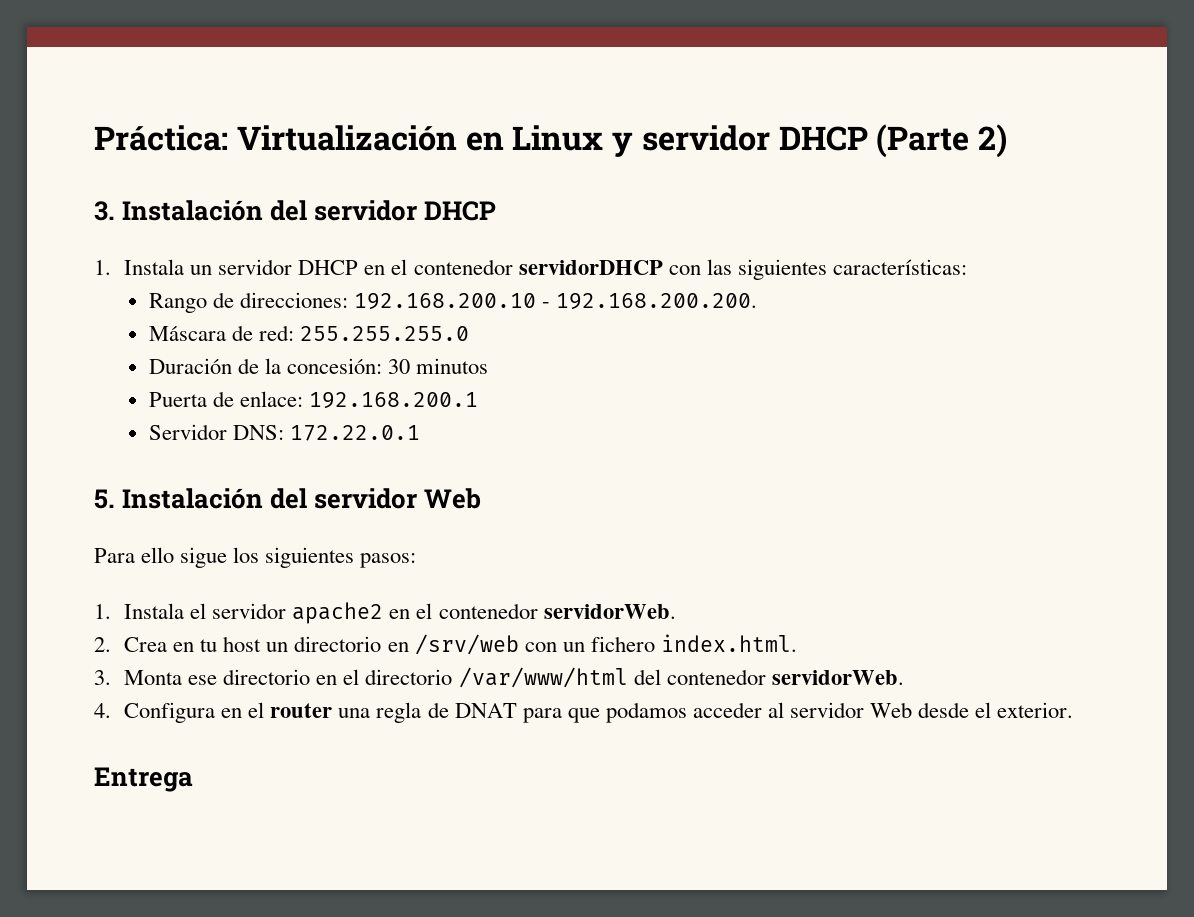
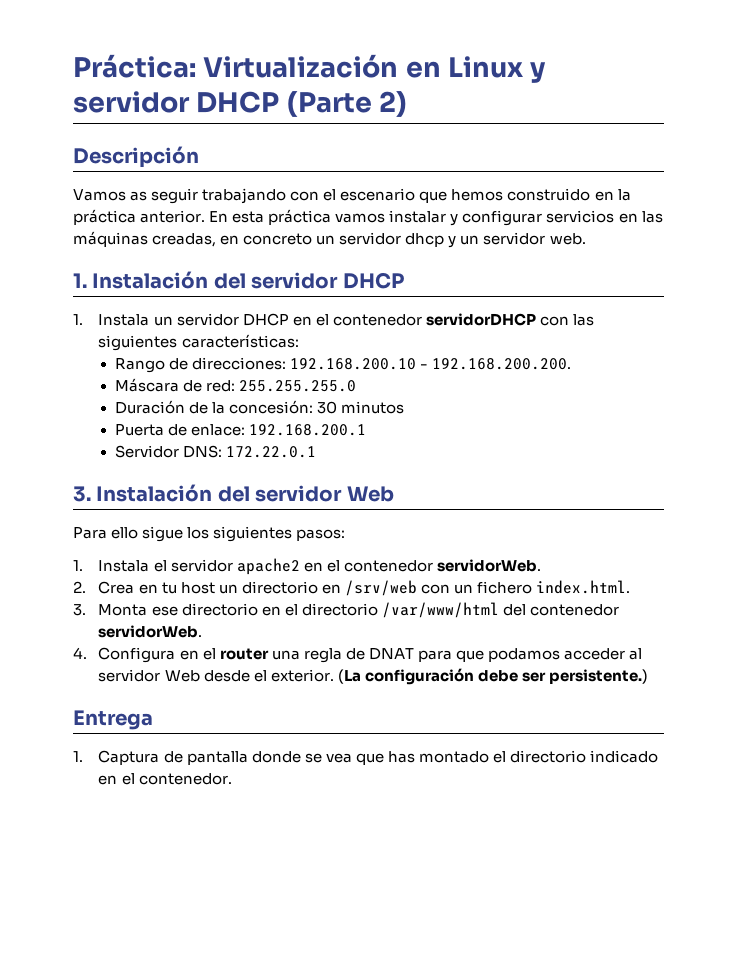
- 3. Instalación del servidor DHCP
+ Descripción
+ Vamos as seguir trabajando con el escenario que hemos construido en la práctica anterior. En esta práctica vamos instalar y configurar servicios en las máquinas creadas, en concreto un servidor dhcp y un servidor web.
+ 1. Instalación del servidor DHCP
- 5. Instalación del servidor Web
+ 3. Instalación del servidor Web
- 4. Configura en el router una regla de DNAT para que podamos acceder al servidor Web desde el exterior.
+ 4. Configura en el router una regla de DNAT para que podamos acceder al servidor Web desde el exterior. (La configuración debe ser persistente.)
  Entrega
+ 1. Captura de pantalla donde se vea que has montado el directorio indicado en el contenedor.

